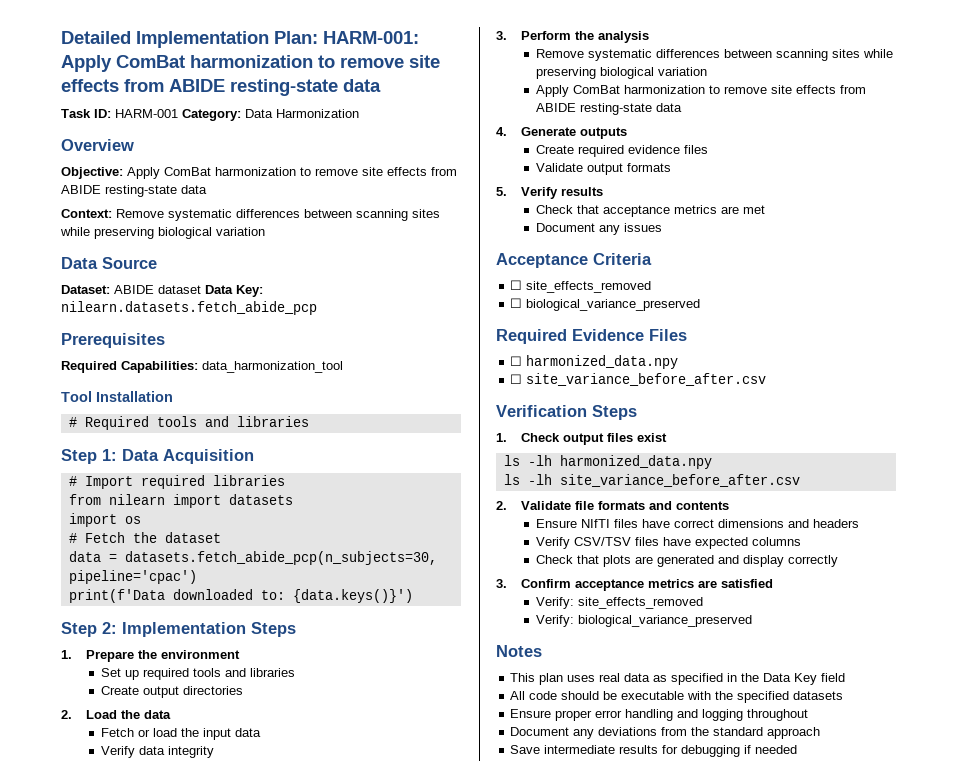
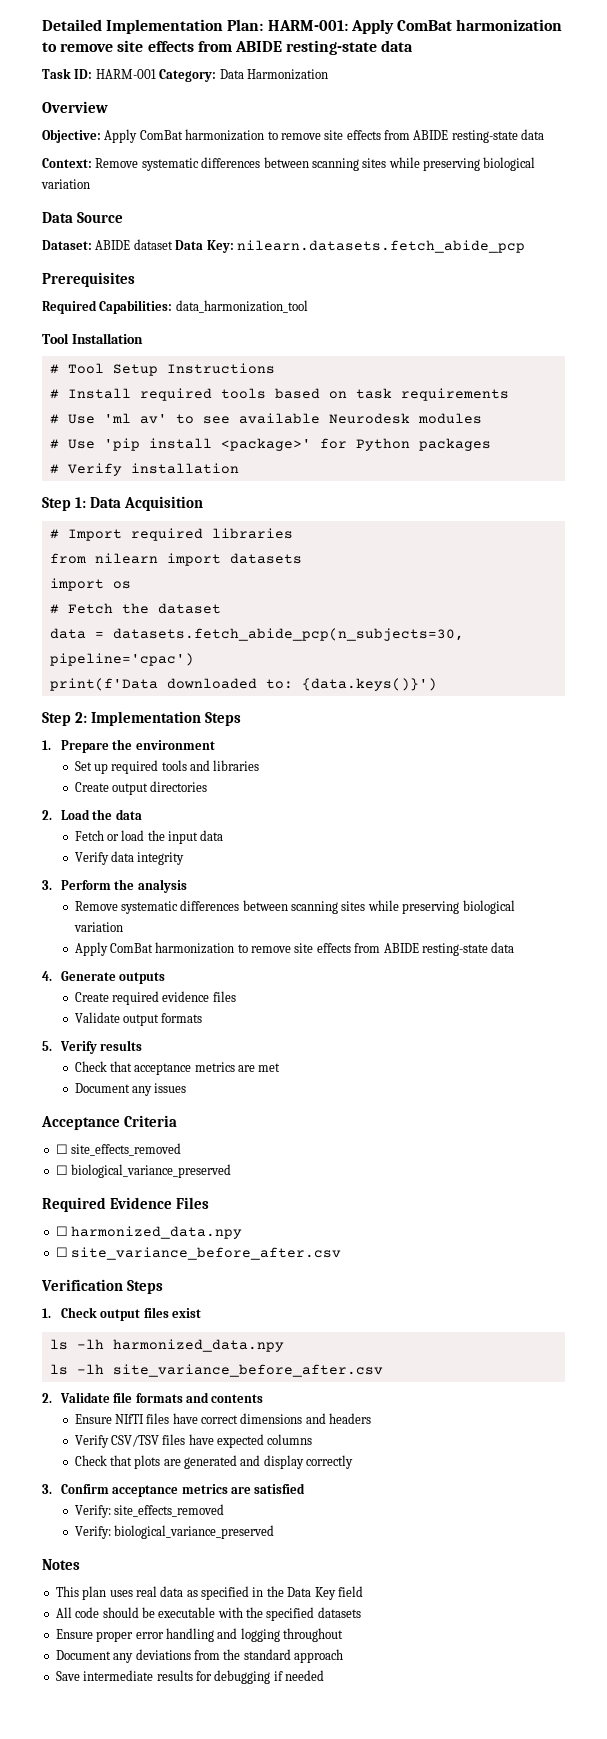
- # Required tools and libraries
+ # Tool Setup Instructions
+ # Install required tools based on task requirements
+ # Use 'ml av' to see available Neurodesk modules
+ # Use 'pip install <package>' for Python packages
+ # Verify installation

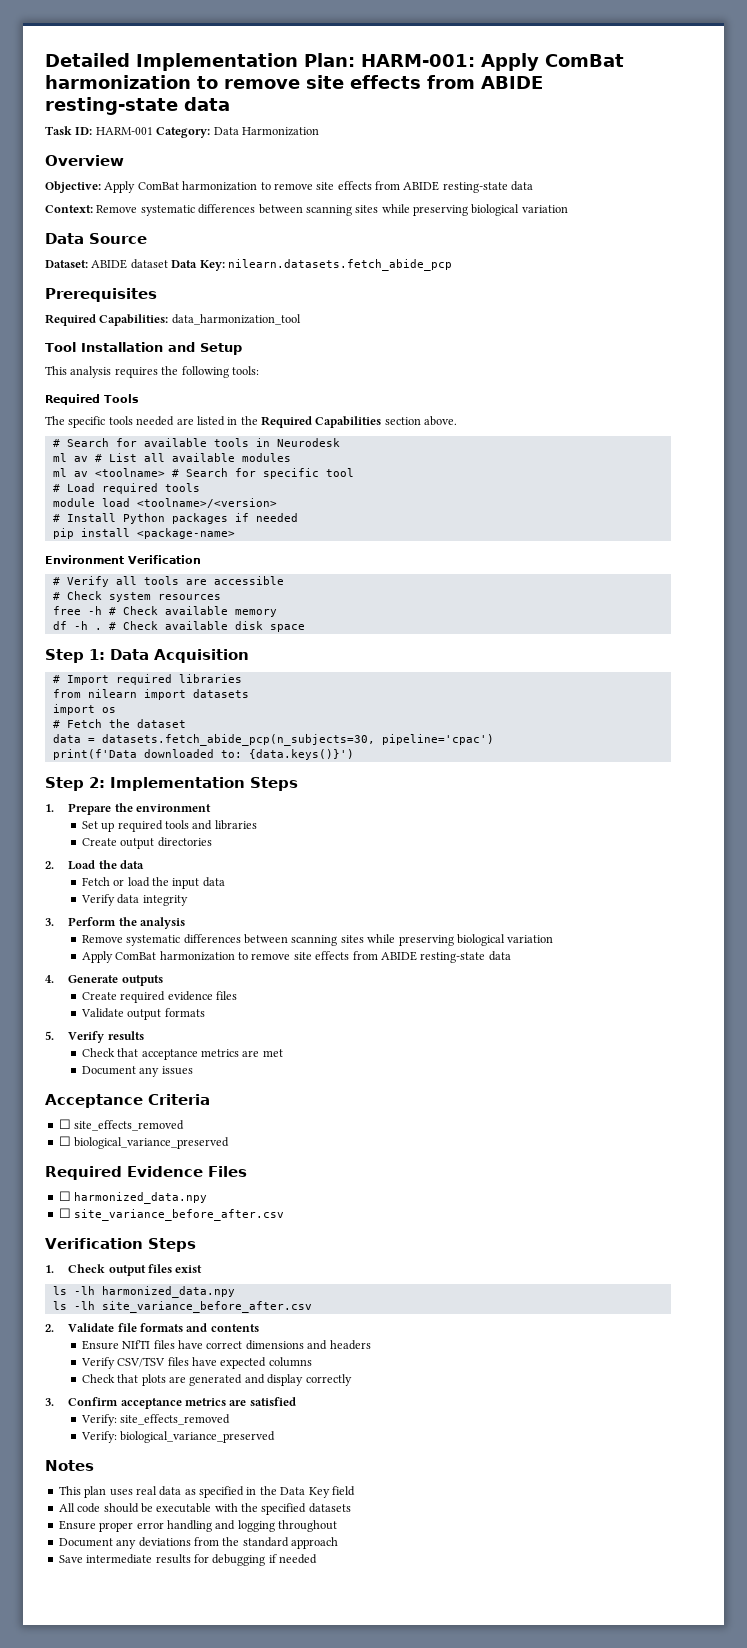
- Tool Installation
- # Tool Setup Instructions
- # Install required tools based on task requirements
- # Use 'ml av' to see available Neurodesk modules
- # Use 'pip install <package>' for Python packages
- # Verify installation
+ Tool Installation and Setup
+ This analysis requires the following tools:
+ Required Tools
+ The specific tools needed are listed in the Required Capabilities section above.
+ # Search for available tools in Neurodesk
+ ml av # List all available modules
+ ml av <toolname> # Search for specific tool
+ # Load required tools
+ module load <toolname>/<version>
+ # Install Python packages if needed
+ pip install <package-name>
+ Environment Verification
+ # Verify all tools are accessible
+ # Check system resources
+ free -h # Check available memory
+ df -h . # Check available disk space

